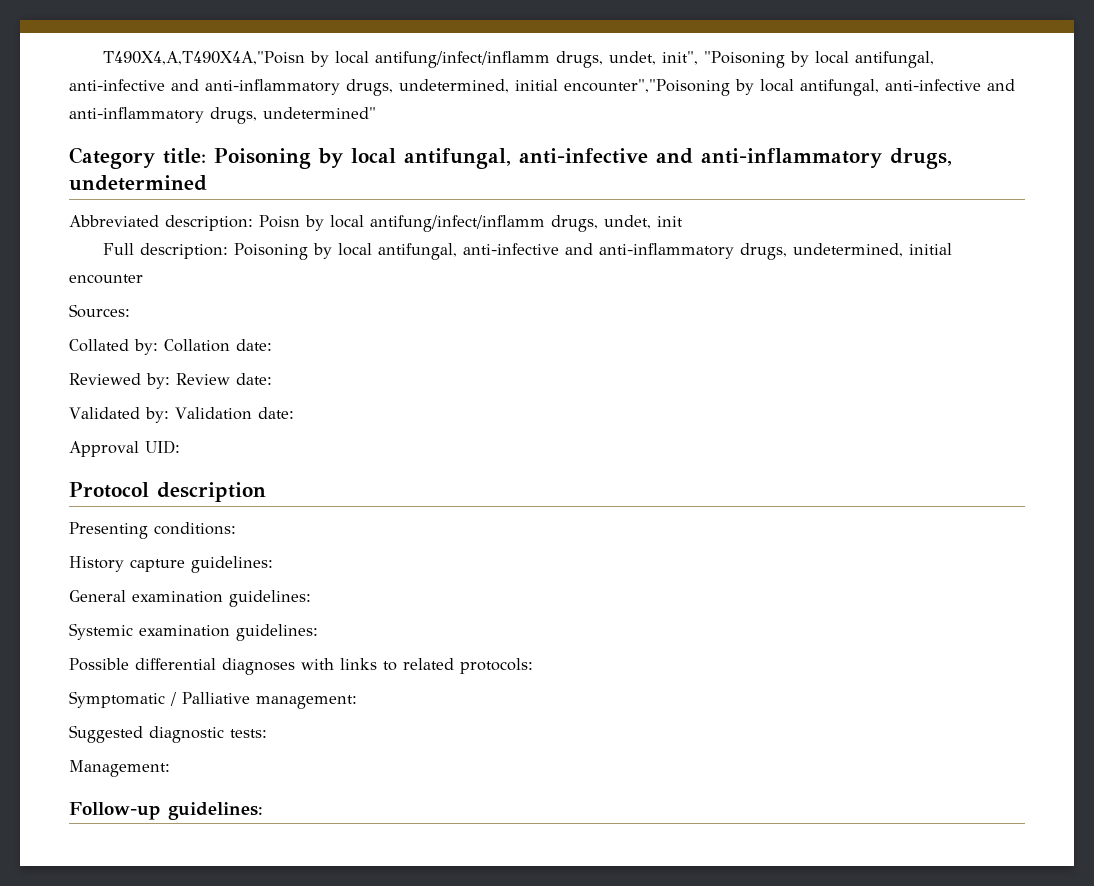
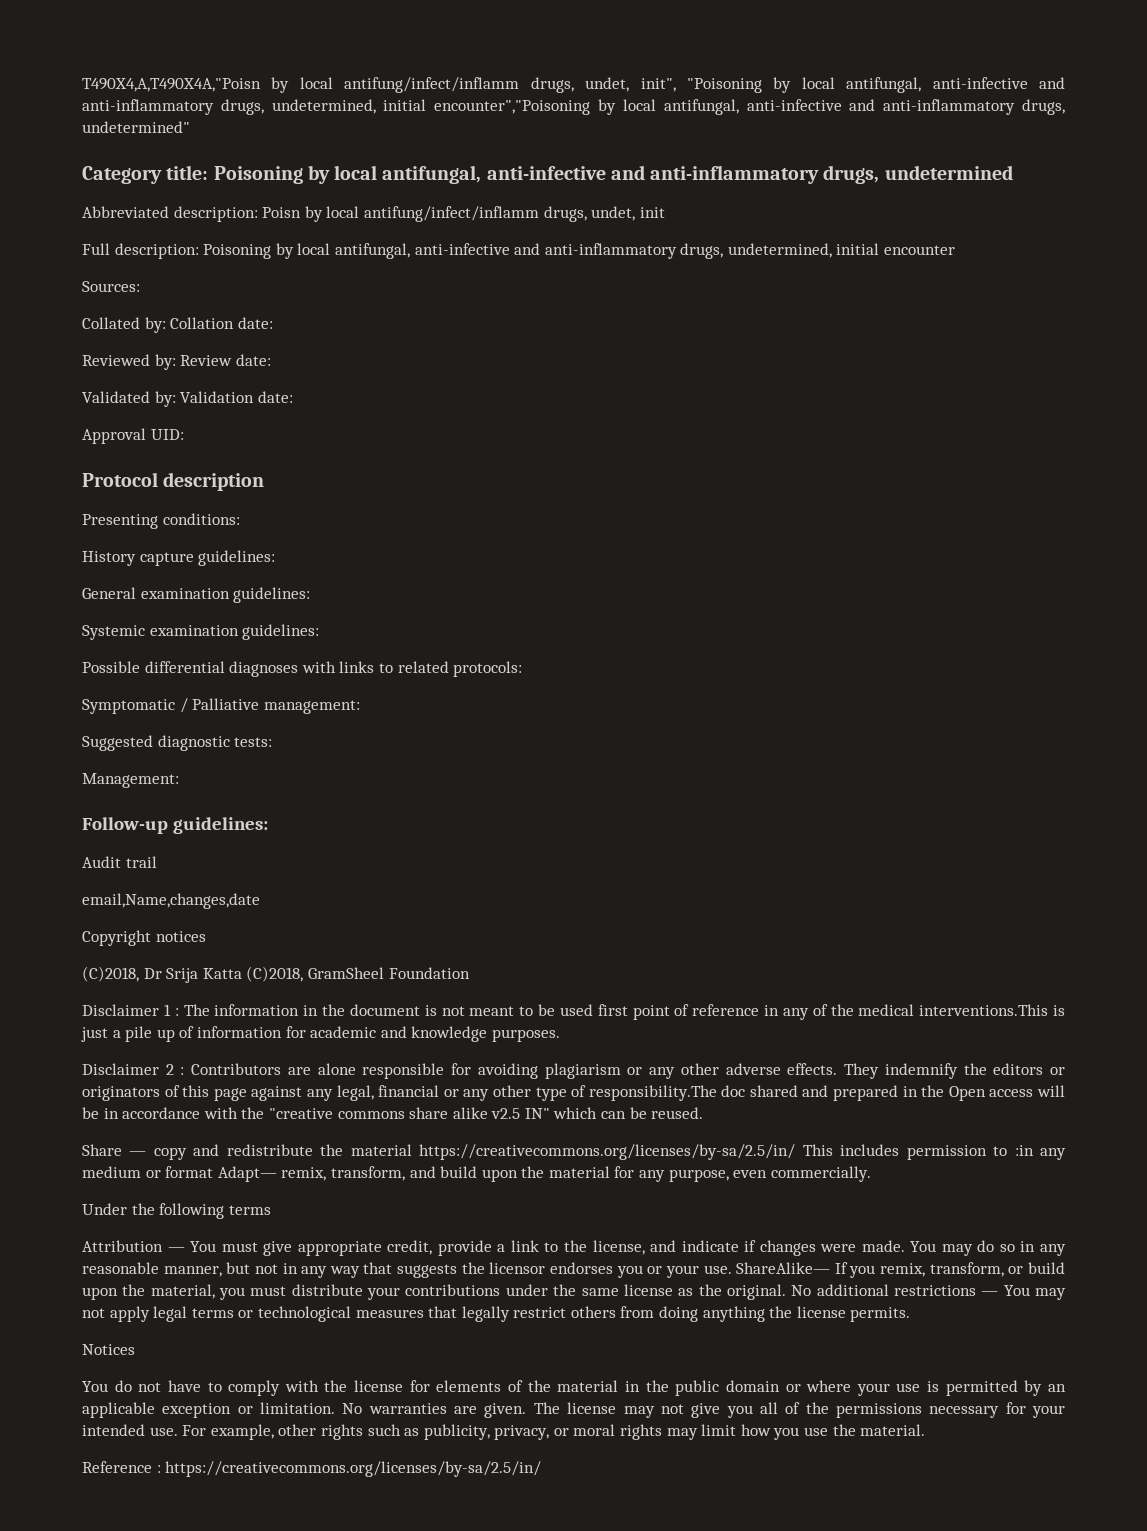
+ Audit trail
+ email,Name,changes,date
+ Copyright notices
+ (C)2018, Dr Srija Katta (C)2018, GramSheel Foundation
+ Disclaimer 1 : The information in the document is not meant to be used first point of reference in any of the medical interventions.This is just a pile up of information for academic and knowledge purposes.
+ Disclaimer 2 : Contributors are alone responsible for avoiding plagiarism or any other adverse effects. They indemnify the editors or originators of this page against any legal, financial or any other type of responsibility.The doc shared and prepared in the Open access will be in accordance with the "creative commons share alike v2.5 IN" which can be reused.
+ Share — copy and redistribute the material https://creativecommons.org/licenses/by-sa/2.5/in/ This includes permission to :in any medium or format Adapt— remix, transform, and build upon the material for any purpose, even commercially.
+ Under the following terms
+ Attribution — You must give appropriate credit, provide a link to the license, and indicate if changes were made. You may do so in any reasonable manner, but not in any way that suggests the licensor endorses you or your use. ShareAlike— If you remix, transform, or build upon the material, you must distribute your contributions under the same license as the original. No additional restrictions — You may not apply legal terms or technological measures that legally restrict others from doing anything the license permits.
+ Notices
+ You do not have to comply with the license for elements of the material in the public domain or where your use is permitted by an applicable exception or limitation. No warranties are given. The license may not give you all of the permissions necessary for your intended use. For example, other rights such as publicity, privacy, or moral rights may limit how you use the material.
+ Reference : https://creativecommons.org/licenses/by-sa/2.5/in/

